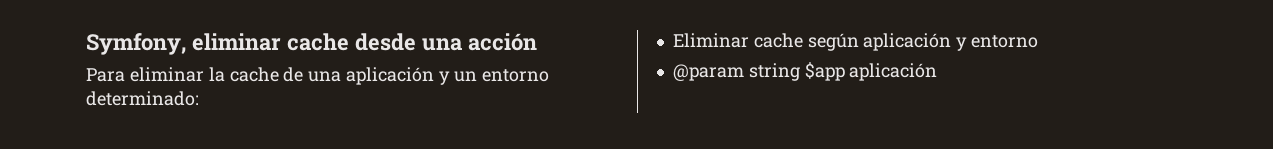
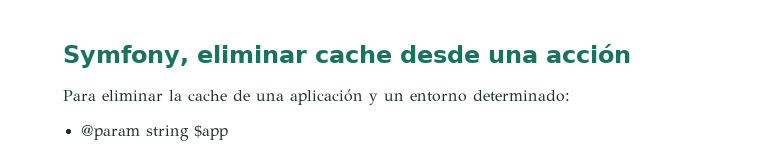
- Eliminar cache según aplicación y entorno
- @param string $app aplicación
+ @param string $app

